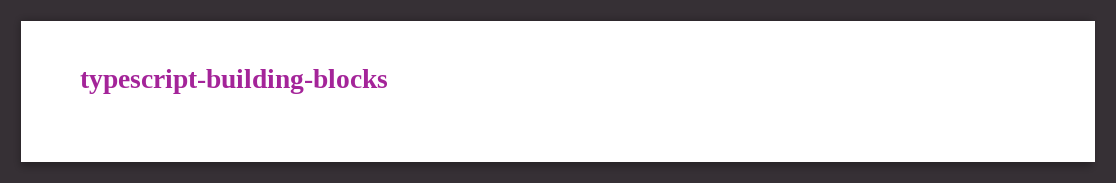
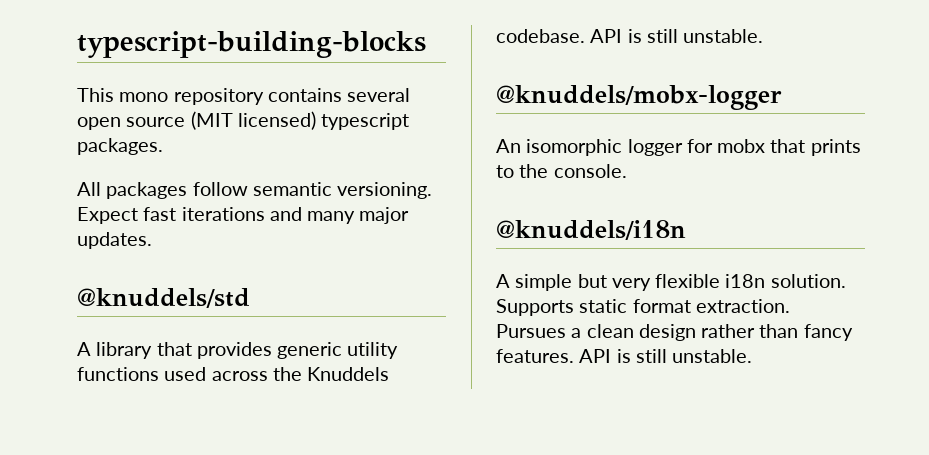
+ This mono repository contains several open source (MIT licensed) typescript packages.
+ All packages follow semantic versioning. Expect fast iterations and many major updates.
+ @knuddels/std
+ A library that provides generic utility functions used across the Knuddels codebase. API is still unstable.
+ @knuddels/mobx-logger
+ An isomorphic logger for mobx that prints to the console.
+ @knuddels/i18n
+ A simple but very flexible i18n solution. Supports static format extraction. Pursues a clean design rather than fancy features. API is still unstable.

